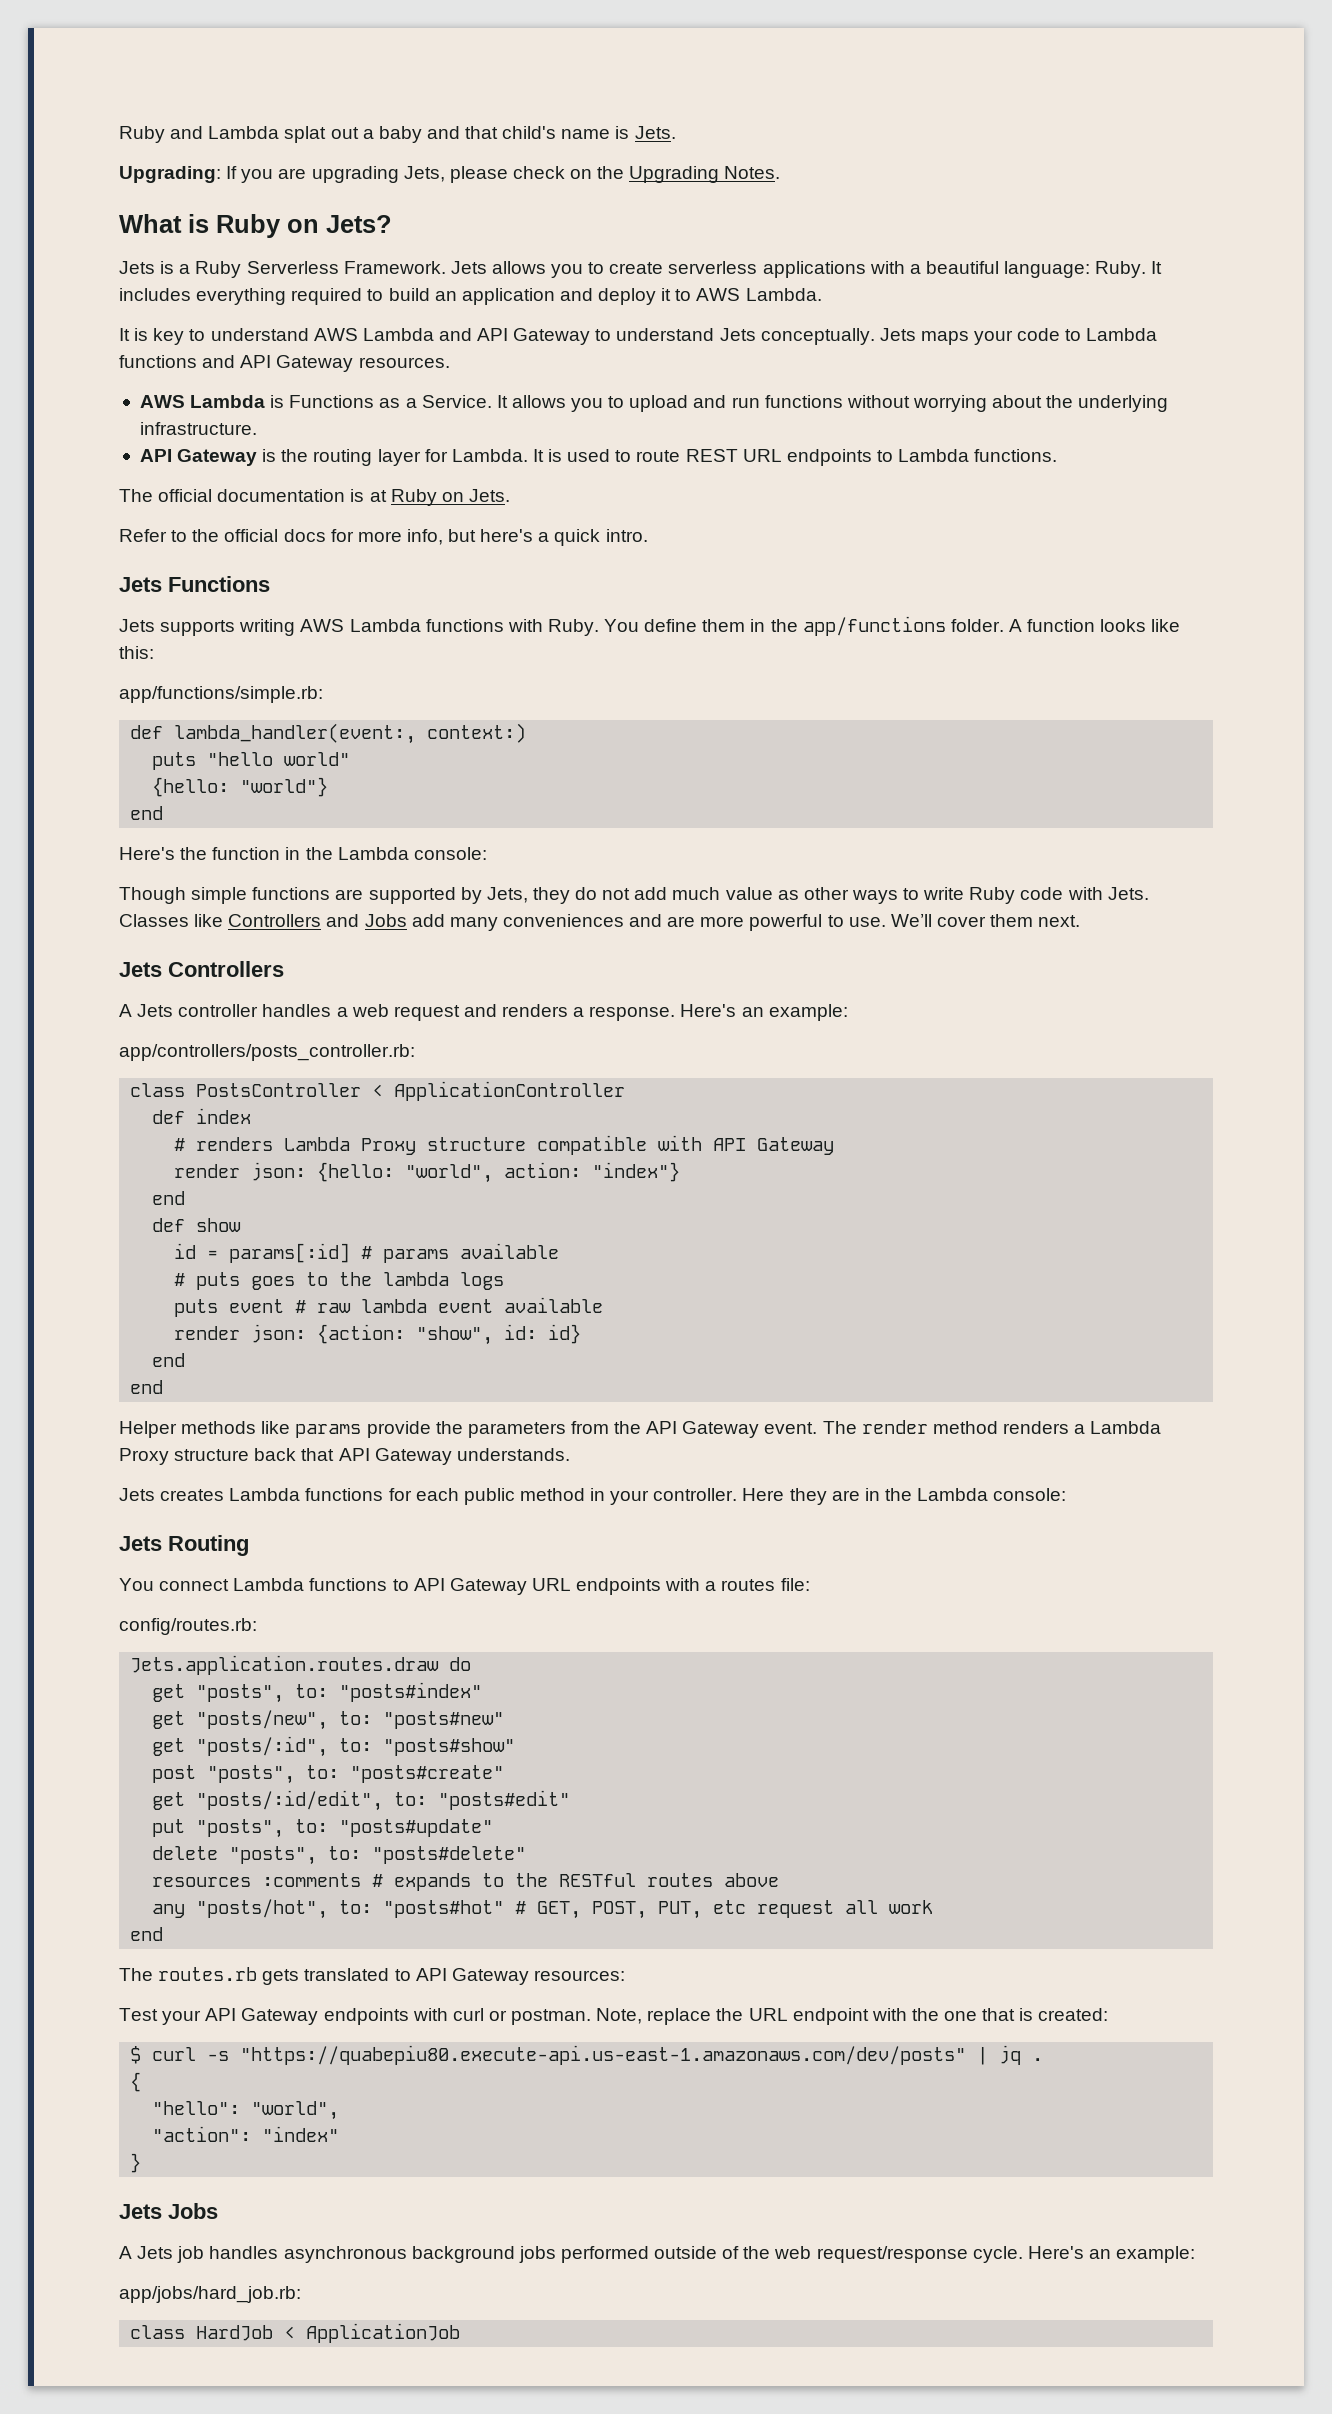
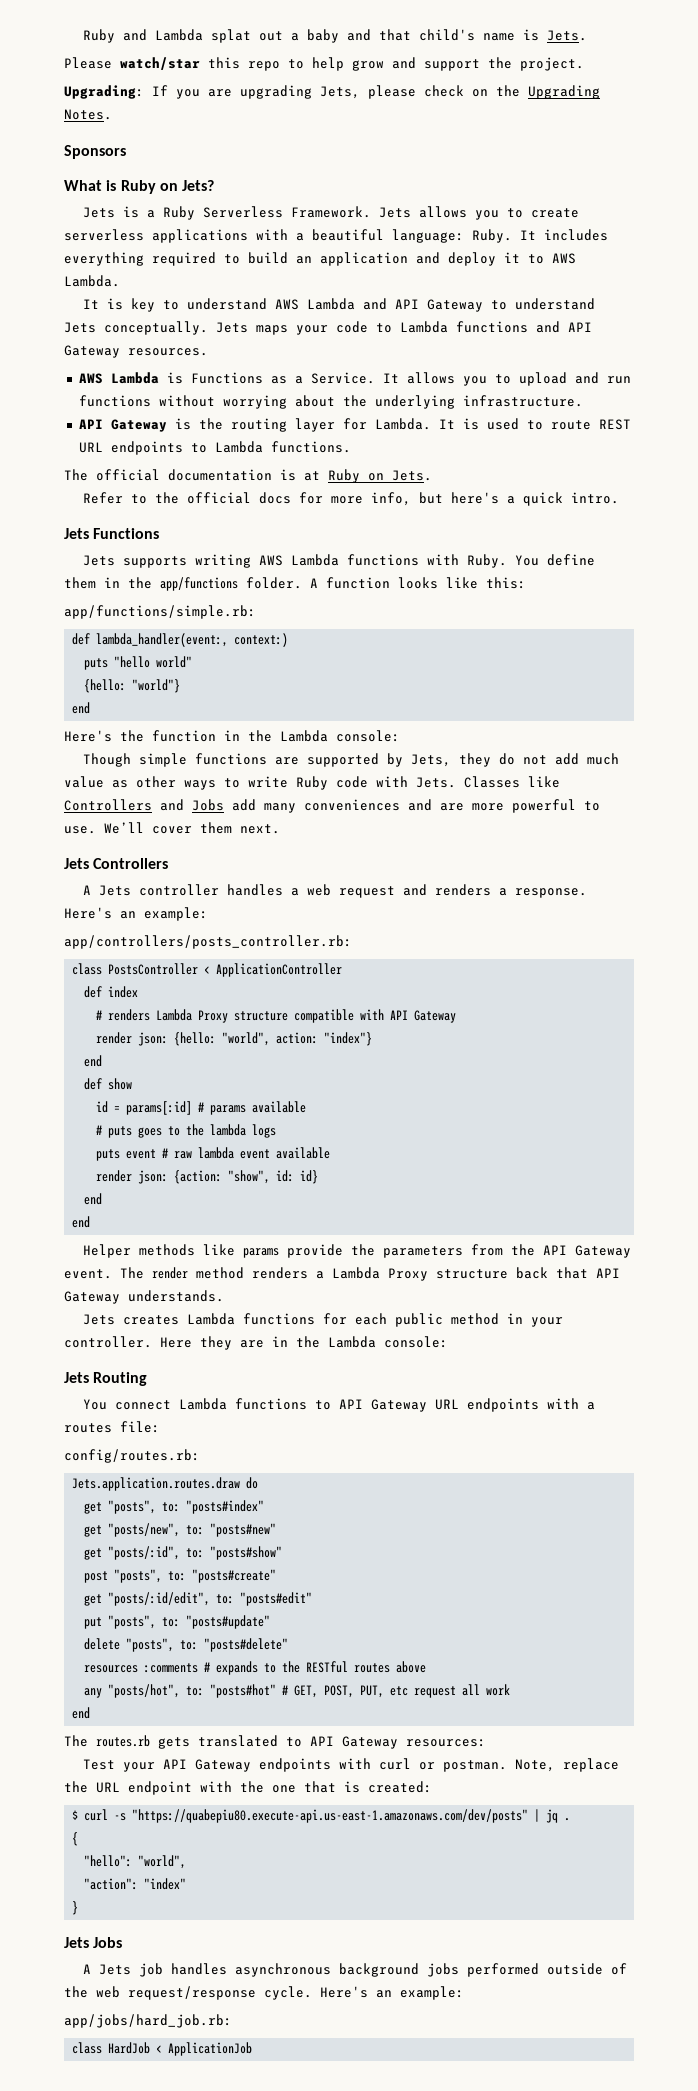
+ Please watch/star this repo to help grow and support the project.
+ Sponsors

